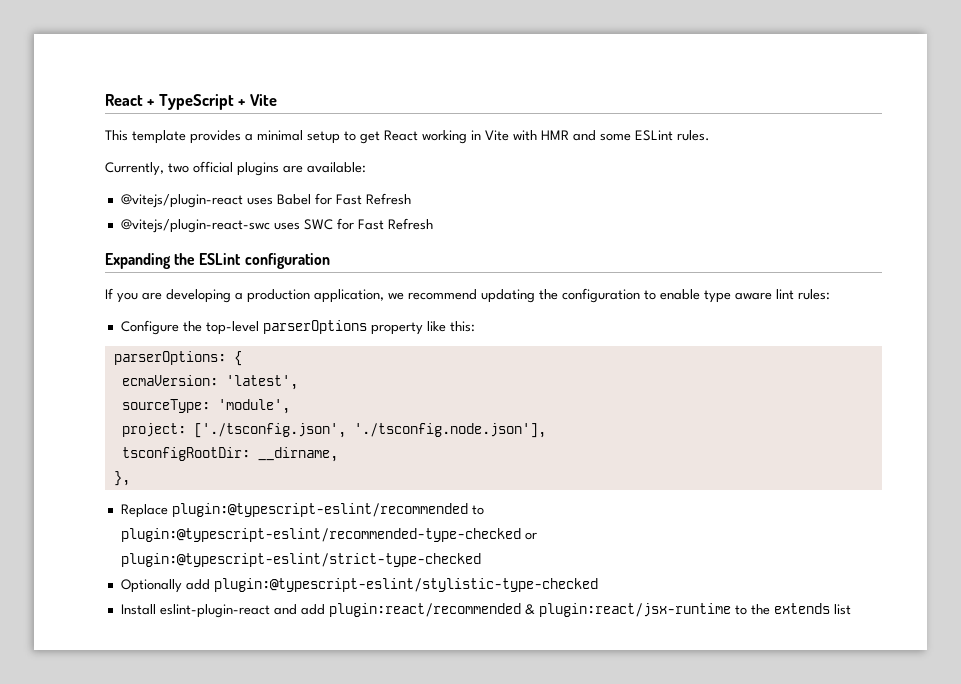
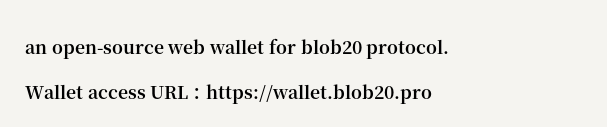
- React + TypeScript + Vite
- This template provides a minimal setup to get React working in Vite with HMR and some ESLint rules.
- Currently, two official plugins are available:
- @vitejs/plugin-react uses Babel for Fast Refresh
- @vitejs/plugin-react-swc uses SWC for Fast Refresh
- Expanding the ESLint configuration
- If you are developing a production application, we recommend updating the configuration to enable type aware lint rules:
- Configure the top-level parserOptions property like this:
- parserOptions: {
- ecmaVersion: 'latest',
- sourceType: 'module',
- project: ['./tsconfig.json', './tsconfig.node.json'],
- tsconfigRootDir: __dirname,
- },
- Replace plugin:@typescript-eslint/recommended to plugin:@typescript-eslint/recommended-type-checked or plugin:@typescript-eslint/strict-type-checked
- Optionally add plugin:@typescript-eslint/stylistic-type-checked
- Install eslint-plugin-react and add plugin:react/recommended & plugin:react/jsx-runtime to the extends list
+ an open-source web wallet for blob20 protocol.
+ Wallet access URL：https://wallet.blob20.pro

